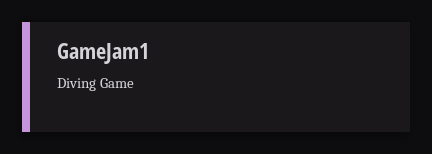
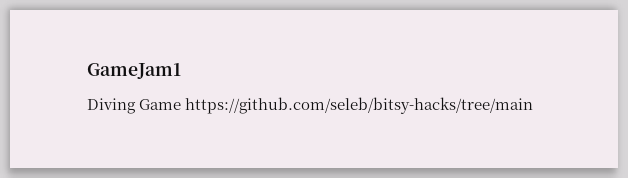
- Diving Game
+ Diving Game https://github.com/seleb/bitsy-hacks/tree/main

